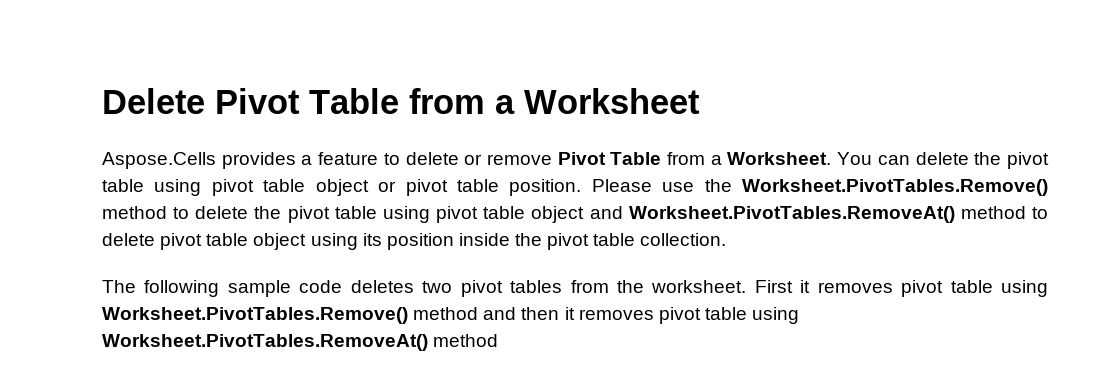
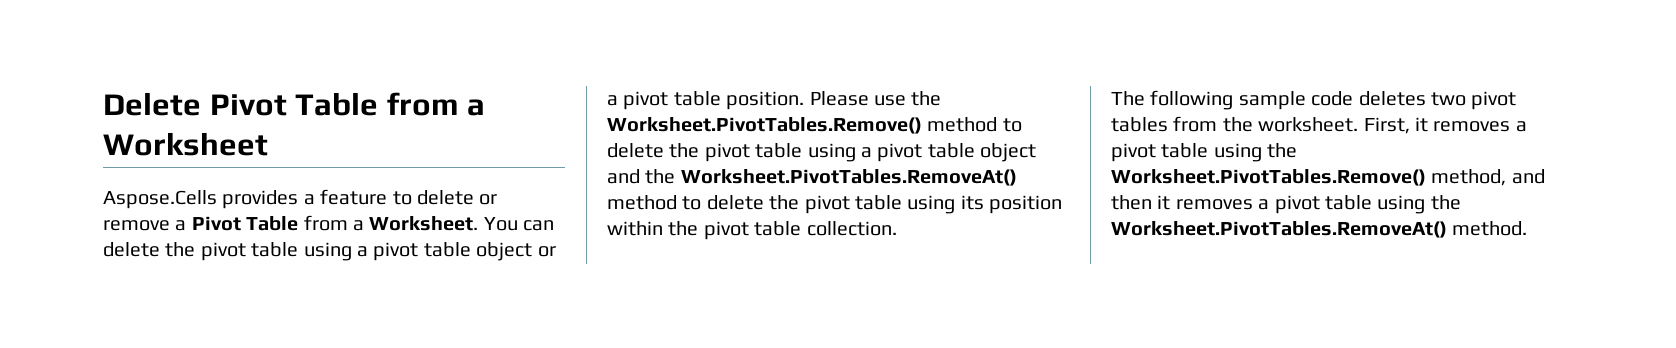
- Aspose.Cells provides a feature to delete or remove Pivot Table from a Worksheet.
+ Aspose.Cells provides a feature to delete or remove a Pivot Table from a Worksheet.
- You can delete the pivot table using pivot table object or pivot table position.
+ You can delete the pivot table using a pivot table object or a pivot table position.
- Please use the Worksheet.PivotTables.Remove() method to delete the pivot table using pivot table object and Worksheet.PivotTables.RemoveAt() method to delete pivot table object using its position inside the pivot table collection.
+ Please use the Worksheet.PivotTables.Remove() method to delete the pivot table using a pivot table object and the Worksheet.PivotTables.RemoveAt() method to delete the pivot table using its position within the pivot table collection.
- First it removes pivot table using Worksheet.PivotTables.Remove() method and then it removes pivot table using Worksheet.PivotTables.RemoveAt() method
+ First, it removes a pivot table using the Worksheet.PivotTables.Remove() method, and then it removes a pivot table using the Worksheet.PivotTables.RemoveAt() method.

